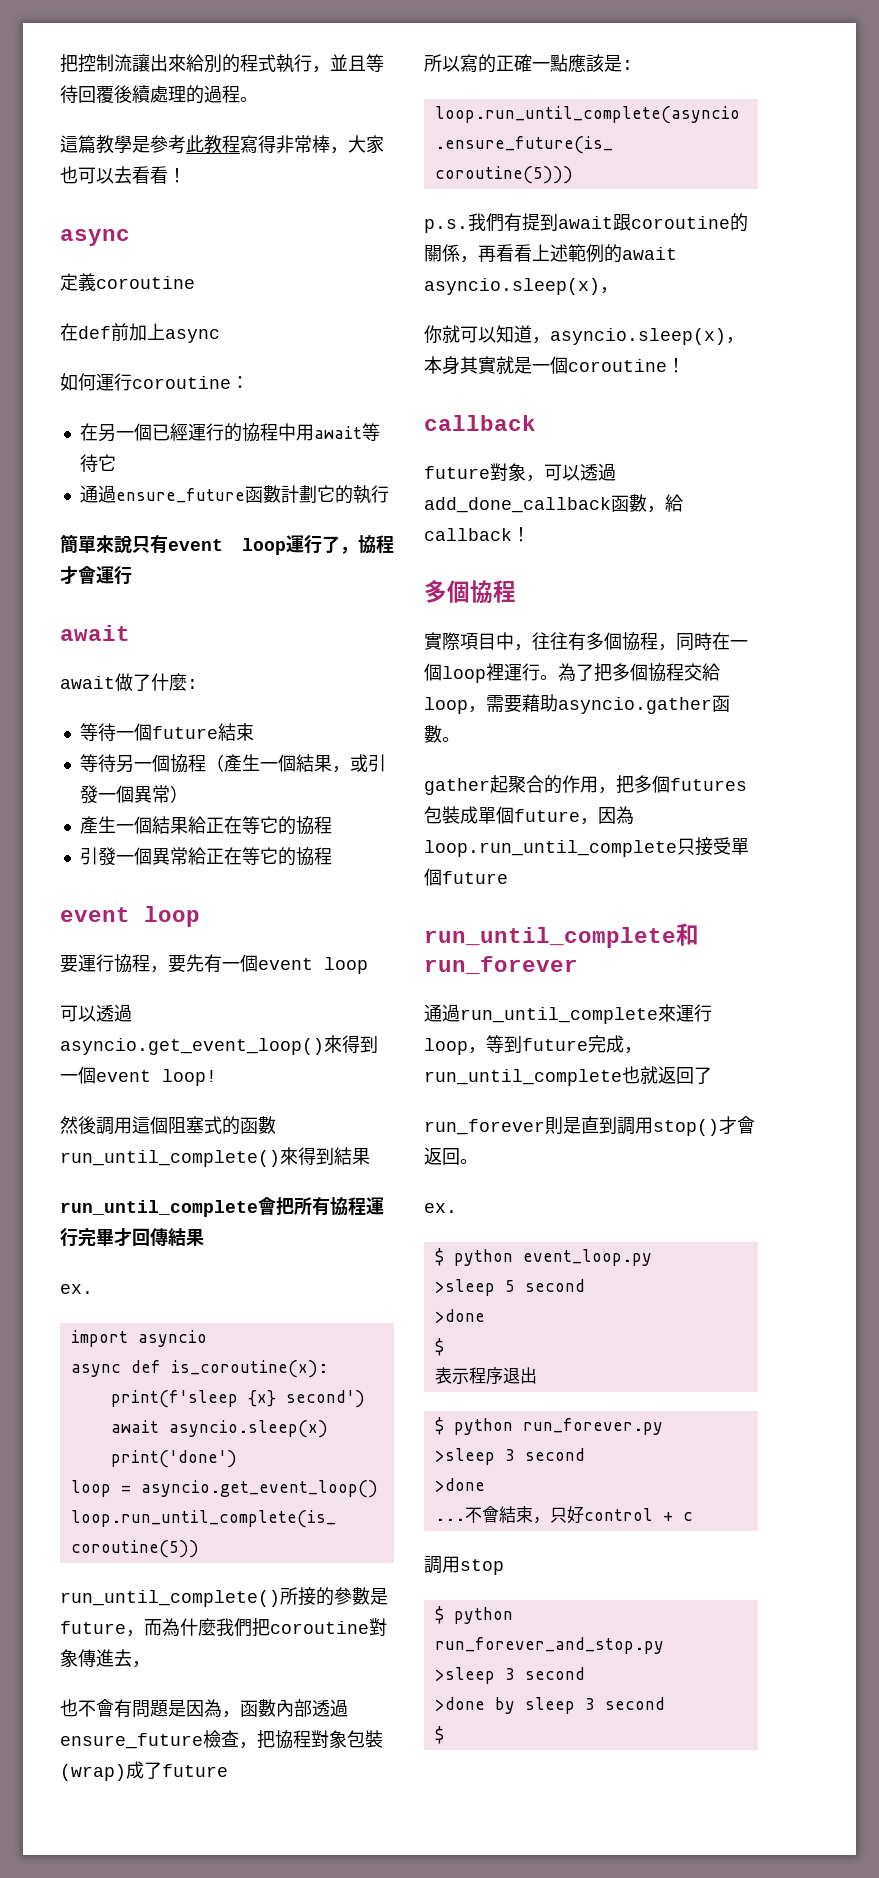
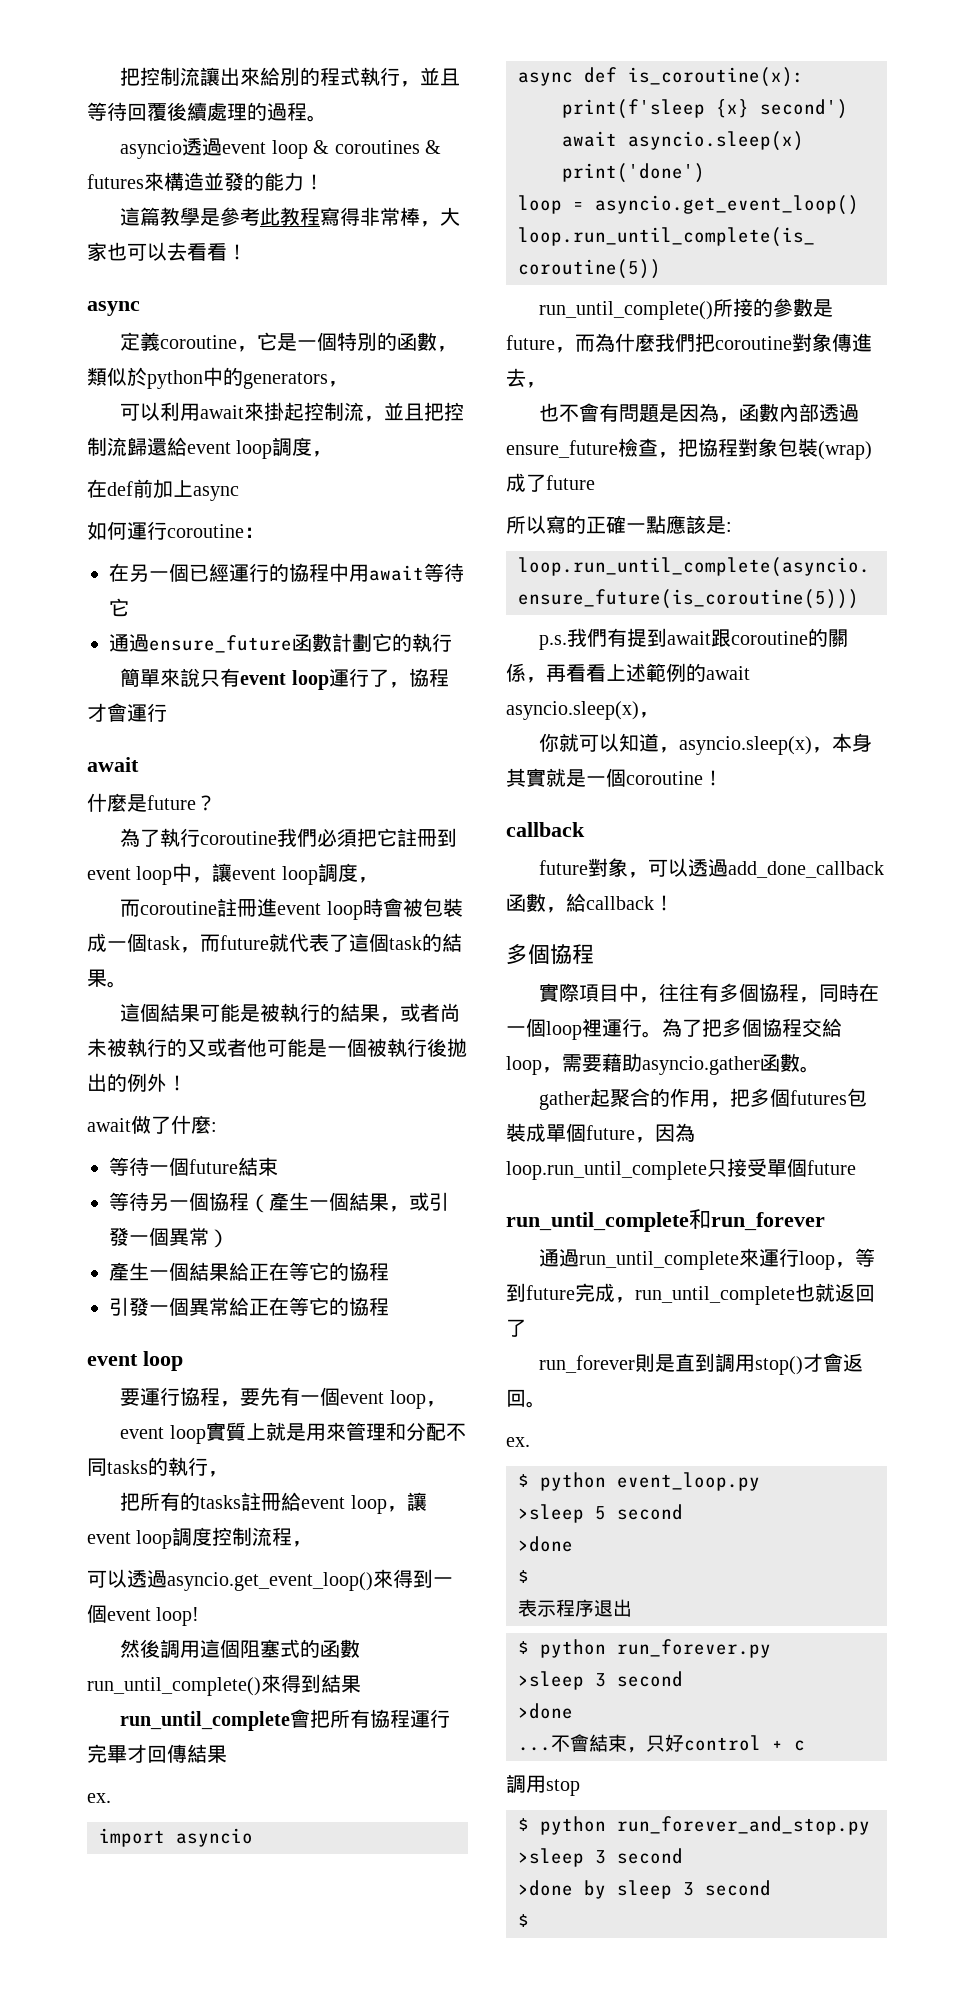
+ asyncio透過event loop & coroutines & futures來構造並發的能力！
- 定義coroutine
+ 定義coroutine，它是一個特別的函數，類似於python中的generators，
+ 可以利用await來掛起控制流，並且把控制流歸還給event loop調度，
+ 什麼是future？
+ 為了執行coroutine我們必須把它註冊到event loop中，讓event loop調度，
+ 而coroutine註冊進event loop時會被包裝成一個task，而future就代表了這個task的結果。
+ 這個結果可能是被執行的結果，或者尚未被執行的又或者他可能是一個被執行後拋出的例外！
- 要運行協程，要先有一個event loop
+ 要運行協程，要先有一個event loop，
+ event loop實質上就是用來管理和分配不同tasks的執行，
+ 把所有的tasks註冊給event loop，讓event loop調度控制流程，

